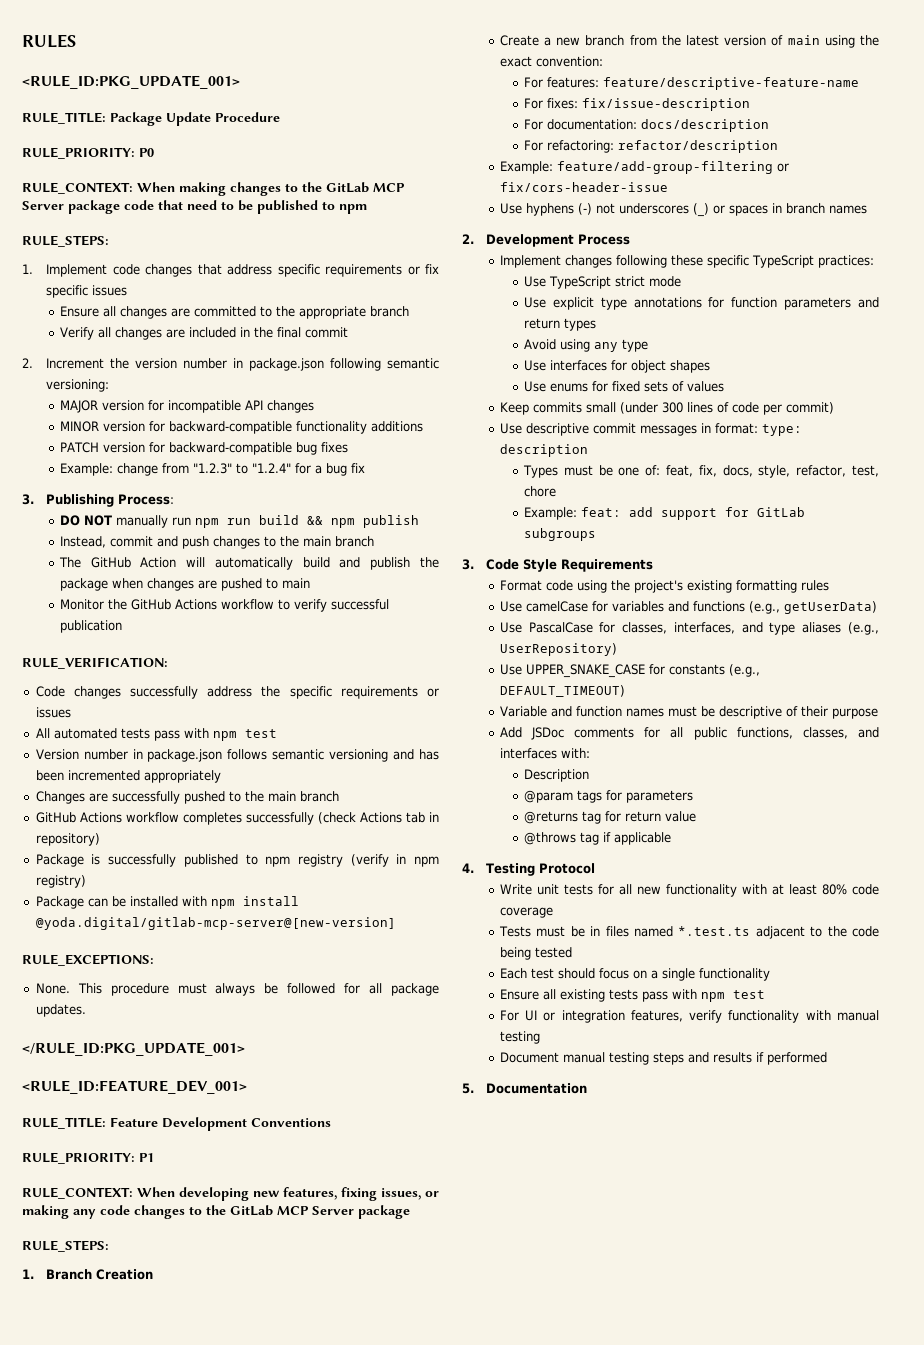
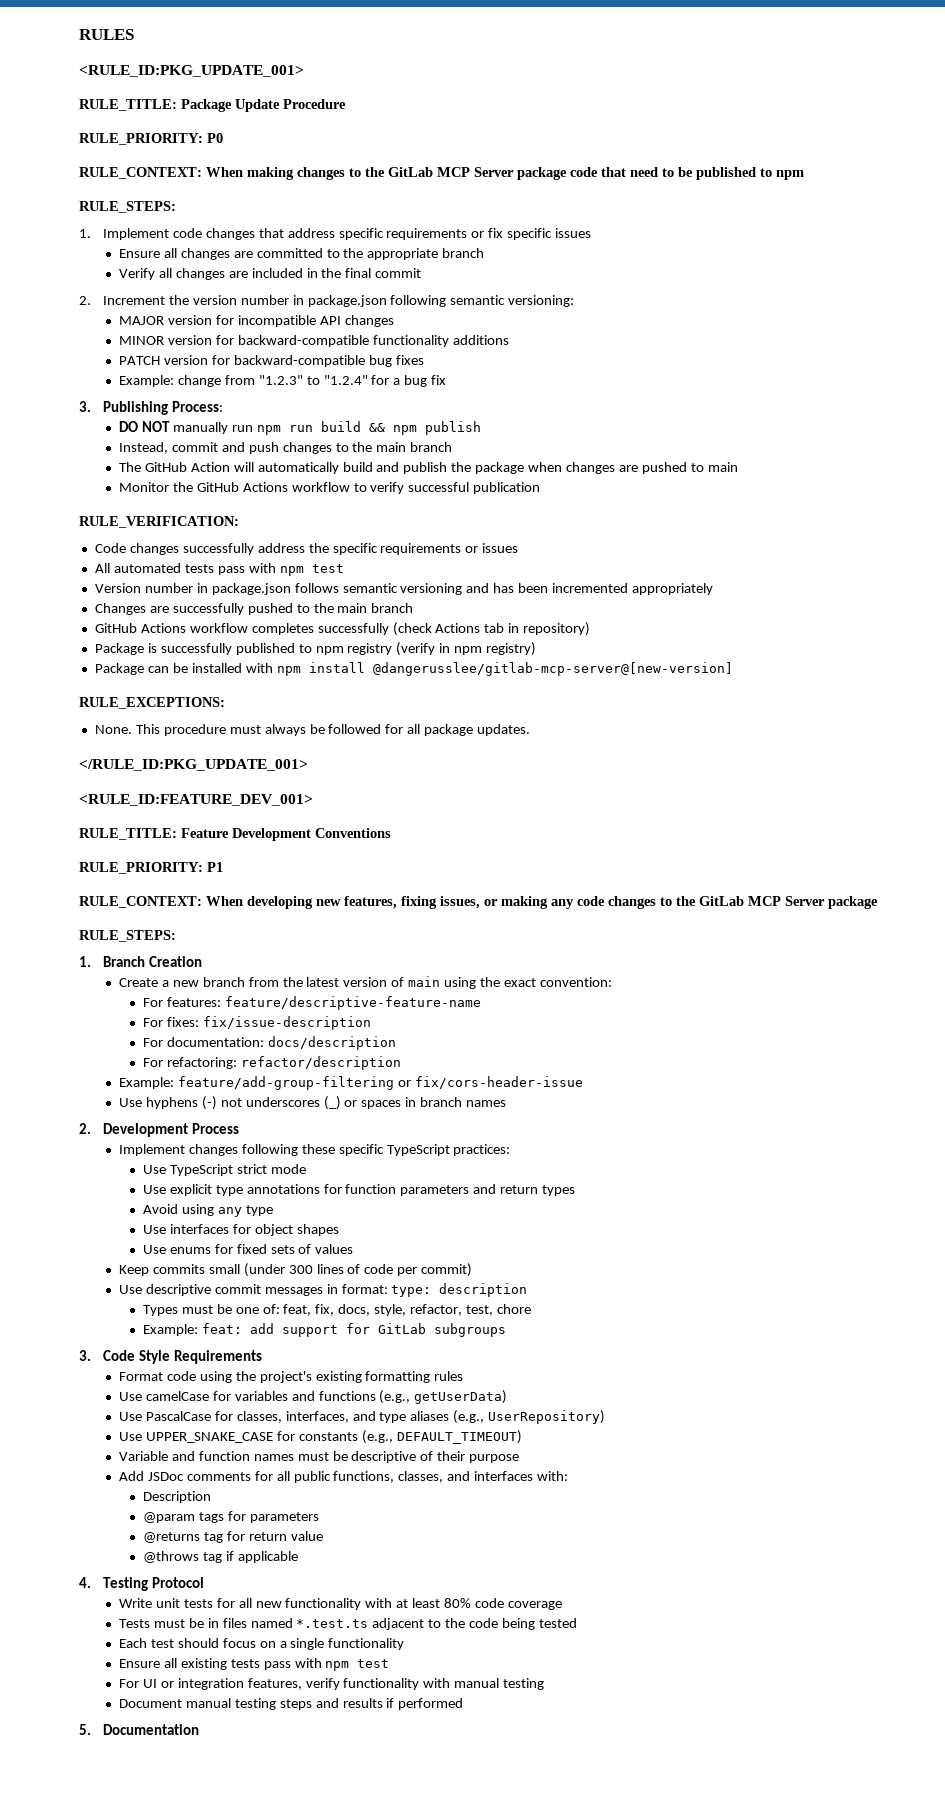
- Package can be installed with npm install @yoda.digital/gitlab-mcp-server@[new-version]
+ Package can be installed with npm install @dangerusslee/gitlab-mcp-server@[new-version]

